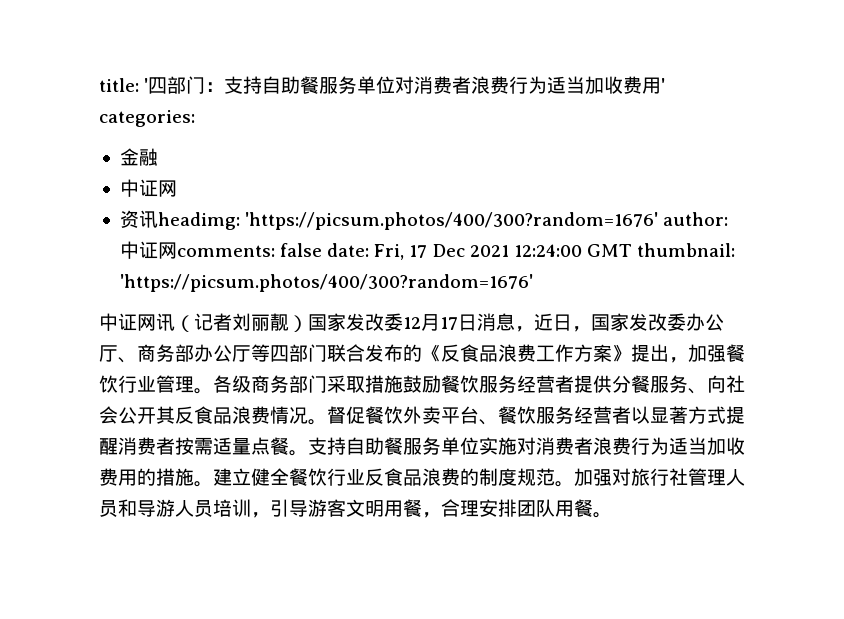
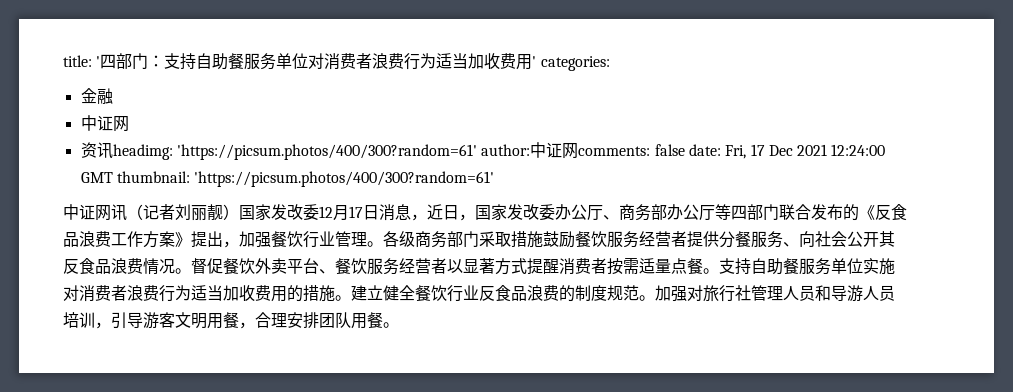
- 资讯headimg: 'https://picsum.photos/400/300?random=1676' author:中证网comments: false date: Fri, 17 Dec 2021 12:24:00 GMT thumbnail: 'https://picsum.photos/400/300?random=1676'
+ 资讯headimg: 'https://picsum.photos/400/300?random=61' author:中证网comments: false date: Fri, 17 Dec 2021 12:24:00 GMT thumbnail: 'https://picsum.photos/400/300?random=61'

